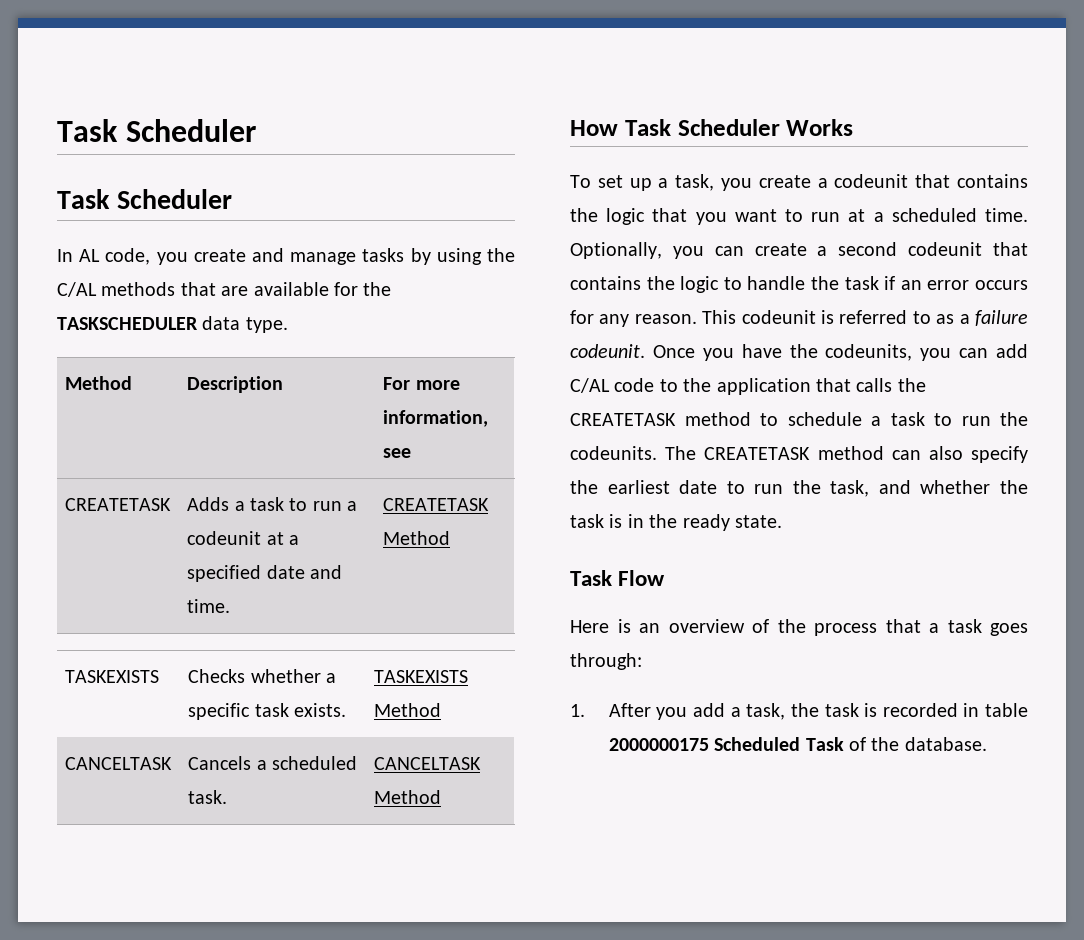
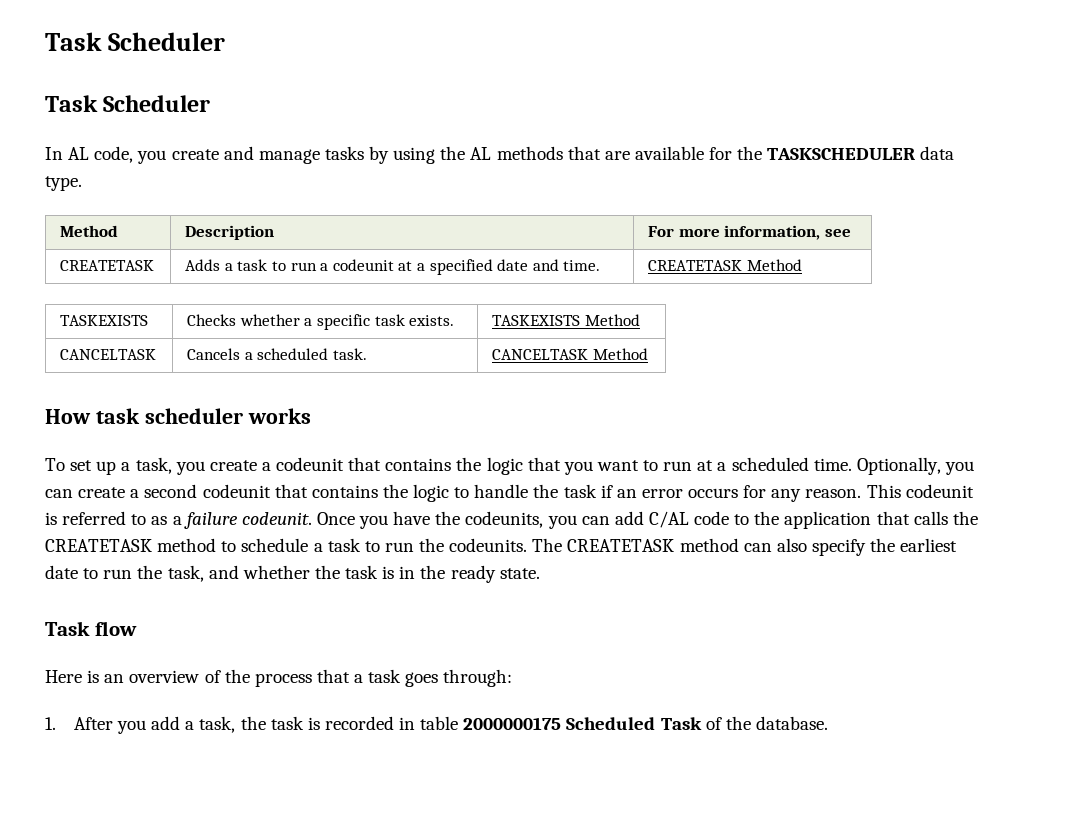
- In AL code, you create and manage tasks by using the C/AL methods that are available for the TASKSCHEDULER data type.
+ In AL code, you create and manage tasks by using the AL methods that are available for the TASKSCHEDULER data type.
- How Task Scheduler Works
+ How task scheduler works
- Task Flow
+ Task flow

